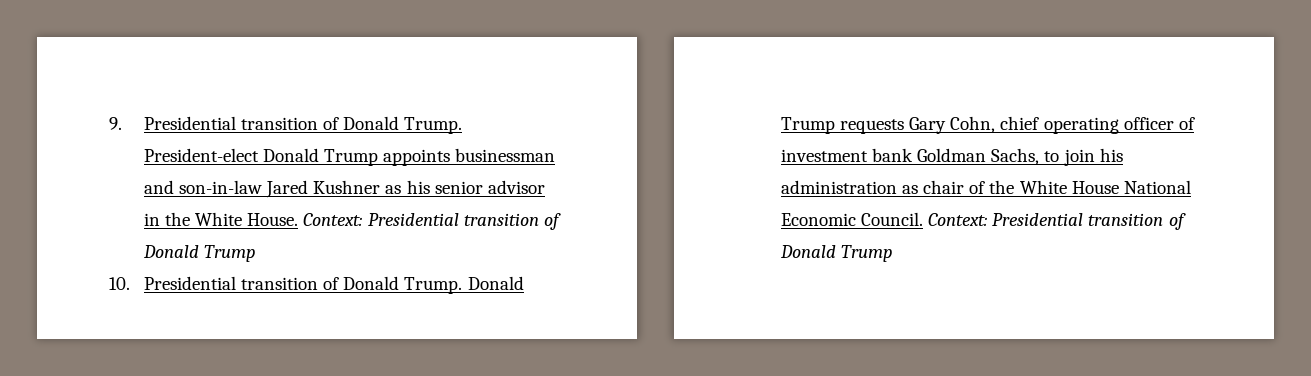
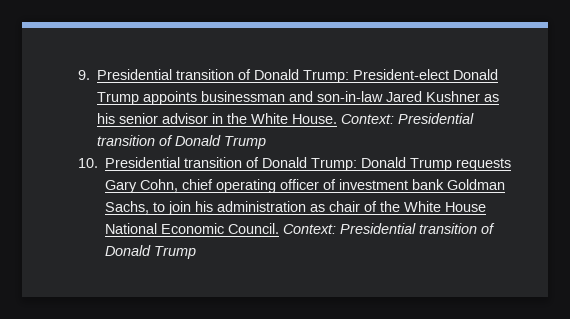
- 9. Presidential transition of Donald Trump. President-elect Donald Trump appoints businessman and son-in-law Jared Kushner as his senior advisor in the White House.
+ 9. Presidential transition of Donald Trump: President-elect Donald Trump appoints businessman and son-in-law Jared Kushner as his senior advisor in the White House.
- 10. Presidential transition of Donald Trump. Donald Trump requests Gary Cohn, chief operating officer of investment bank Goldman Sachs, to join his administration as chair of the White House National Economic Council.
+ 10. Presidential transition of Donald Trump: Donald Trump requests Gary Cohn, chief operating officer of investment bank Goldman Sachs, to join his administration as chair of the White House National Economic Council.

